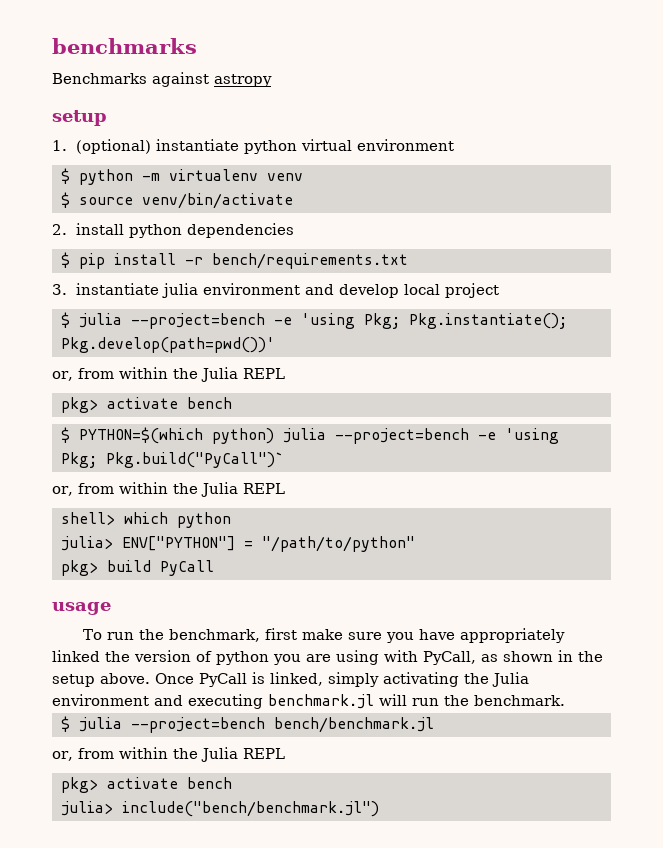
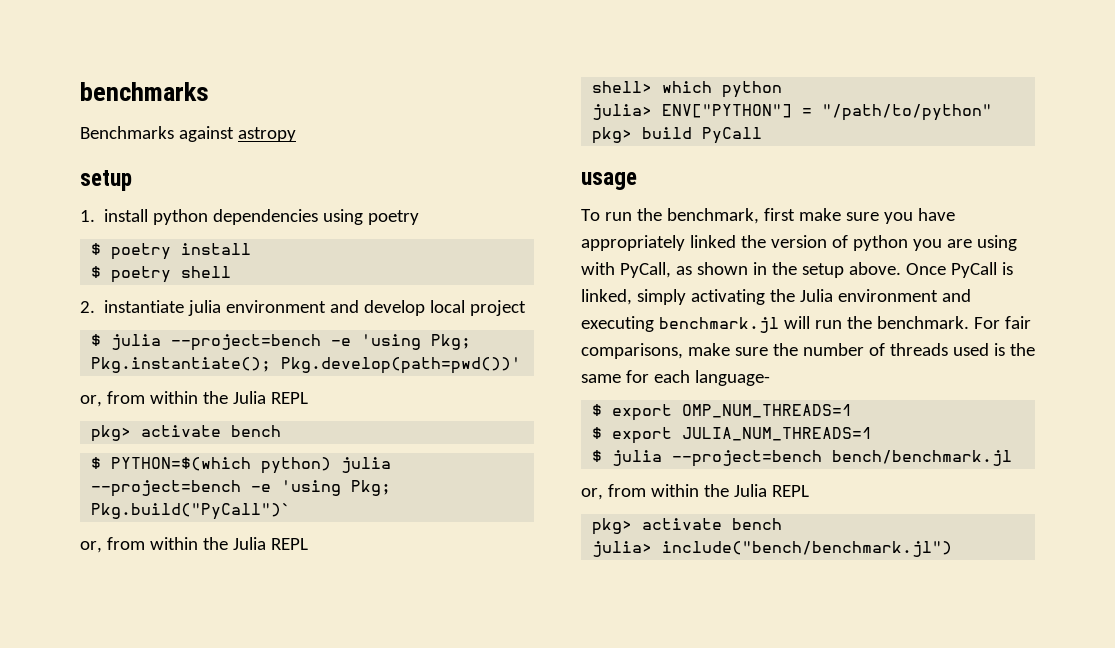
- 1. (optional) instantiate python virtual environment
- $ python -m virtualenv venv
- $ source venv/bin/activate
- 2. install python dependencies
- $ pip install -r bench/requirements.txt
- 3. instantiate julia environment and develop local project
+ 1. install python dependencies using poetry
+ $ poetry install
+ $ poetry shell
+ 2. instantiate julia environment and develop local project
+ For fair comparisons, make sure the number of threads used is the same for each language-
+ $ export OMP_NUM_THREADS=1
+ $ export JULIA_NUM_THREADS=1

